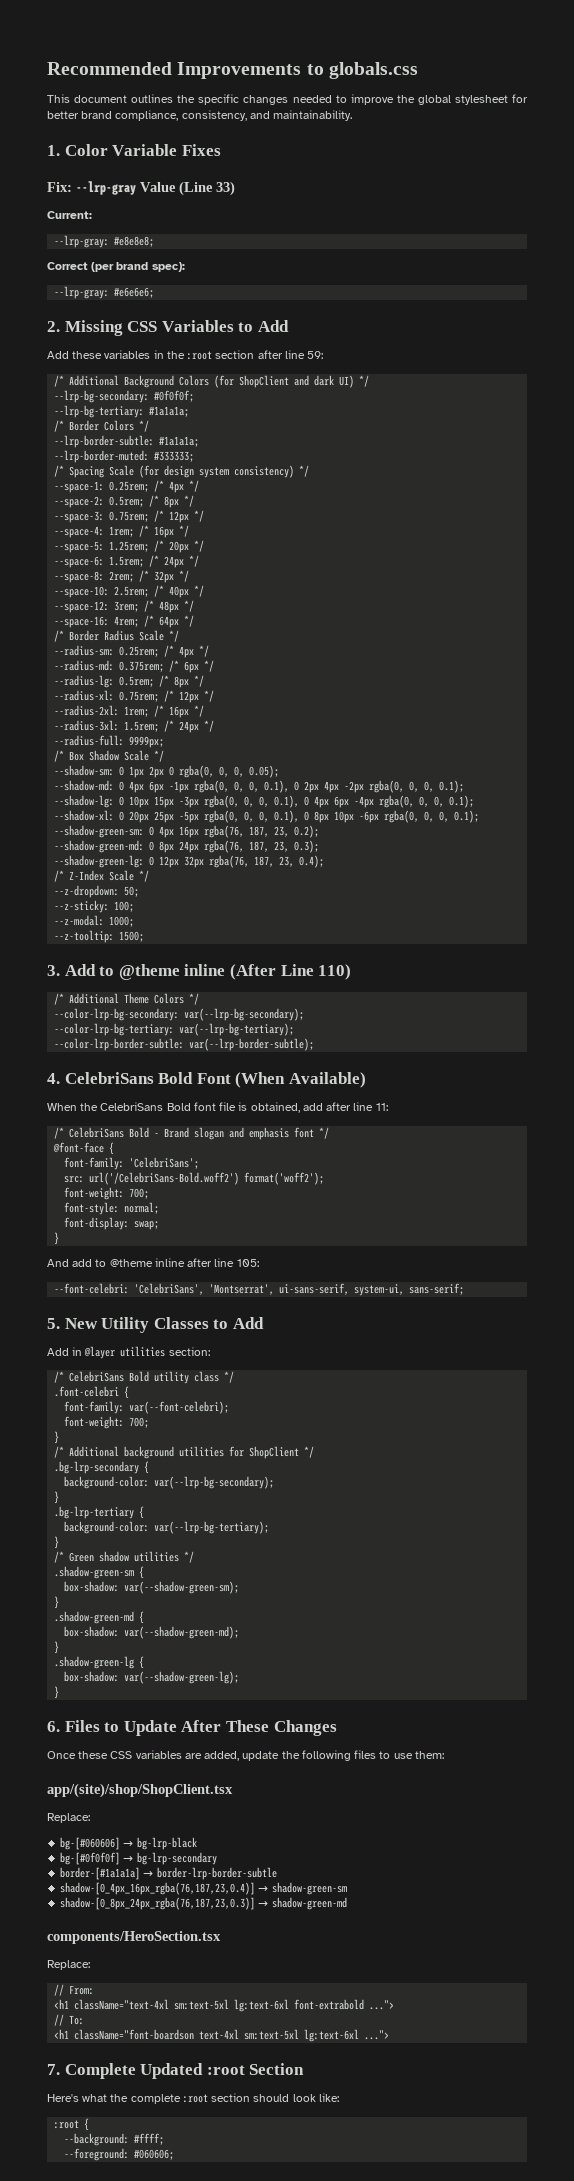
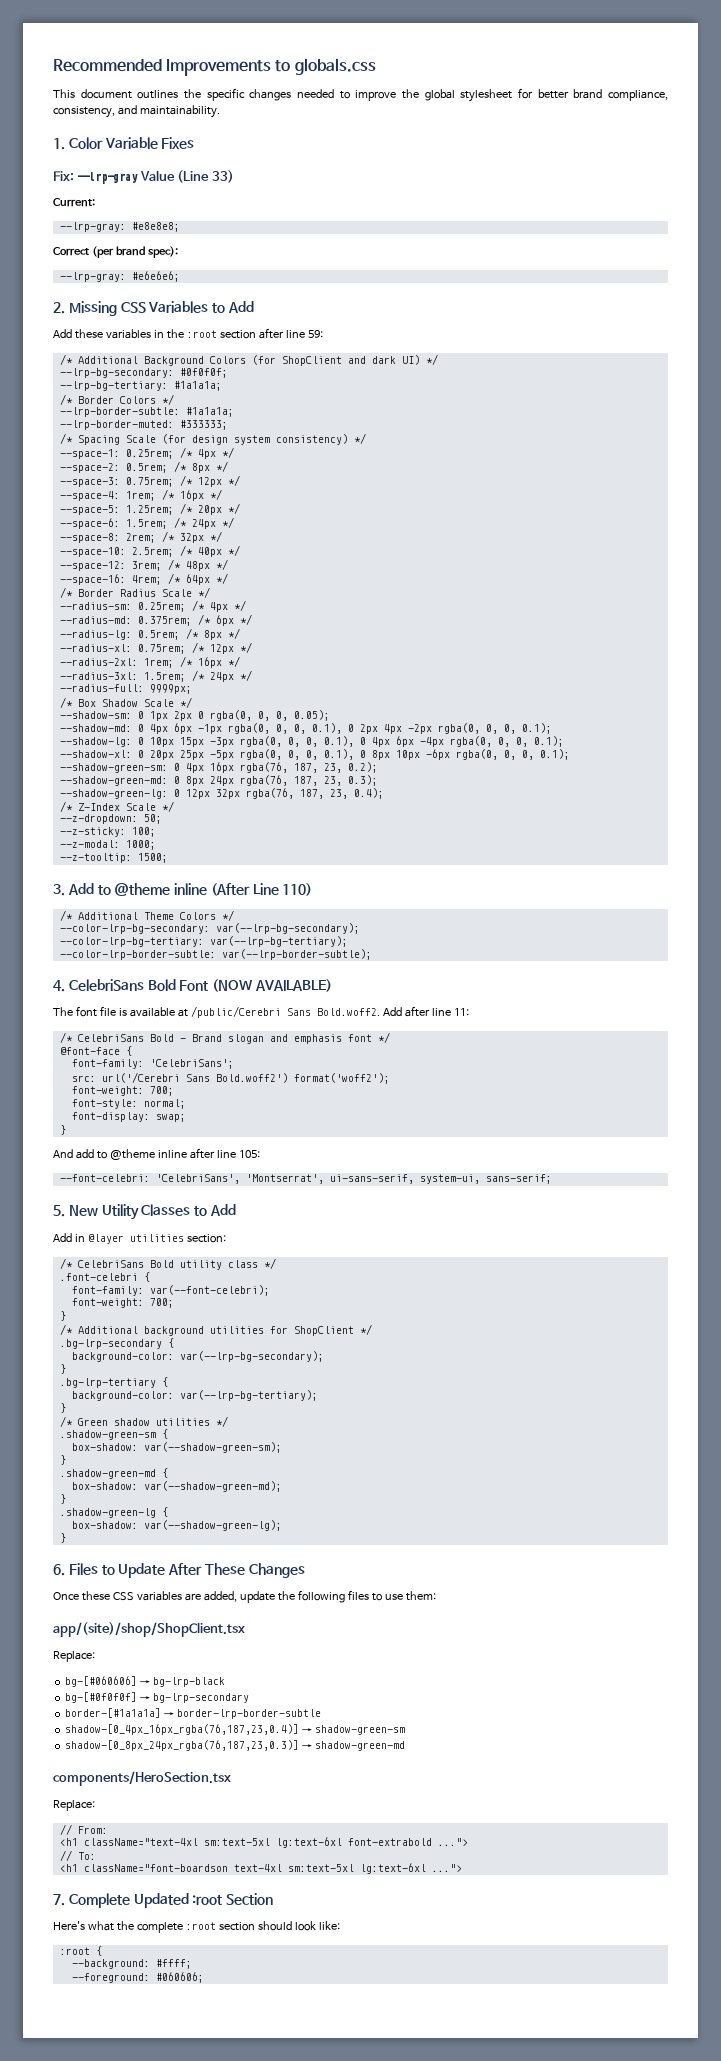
- 4. CelebriSans Bold Font (When Available)
- When the CelebriSans Bold font file is obtained, add after line 11:
+ 4. CelebriSans Bold Font (NOW AVAILABLE)
+ The font file is available at /public/Cerebri Sans Bold.woff2. Add after line 11:
- src: url('/CelebriSans-Bold.woff2') format('woff2');
+ src: url('/Cerebri Sans Bold.woff2') format('woff2');

